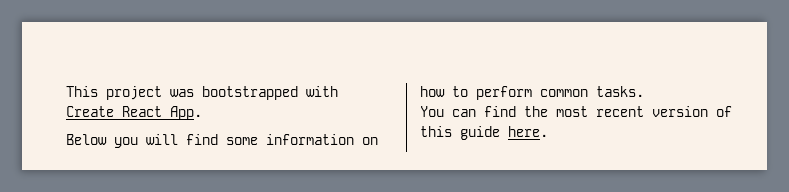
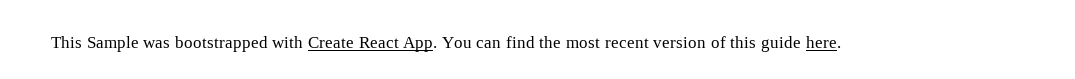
- This project was bootstrapped with Create React App.
- Below you will find some information on how to perform common tasks.
- You can find the most recent version of this guide here.
+ This Sample was bootstrapped with Create React App. You can find the most recent version of this guide here.

